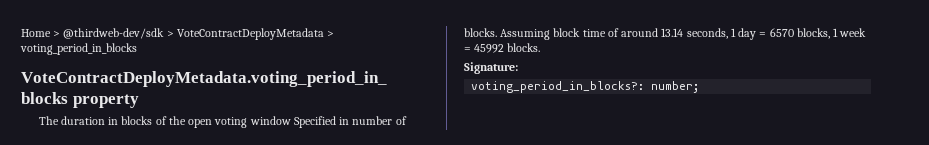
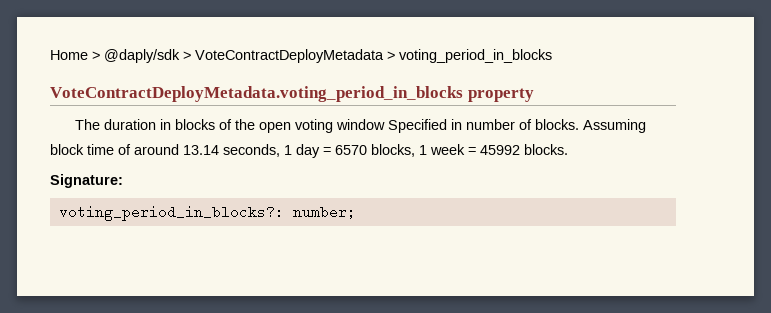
- Home > @thirdweb-dev/sdk > VoteContractDeployMetadata > voting_period_in_blocks
+ Home > @daply/sdk > VoteContractDeployMetadata > voting_period_in_blocks

